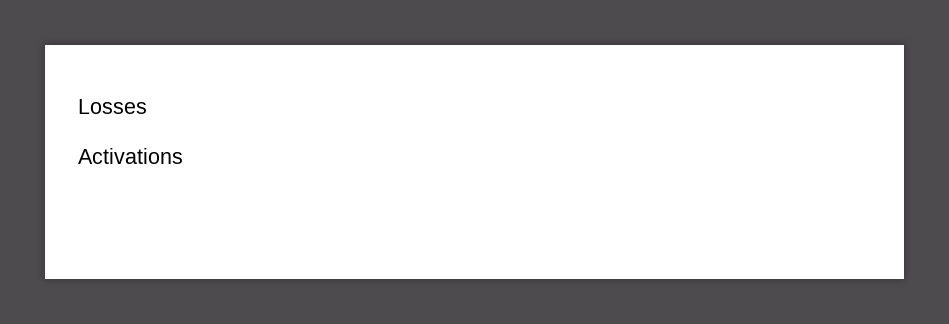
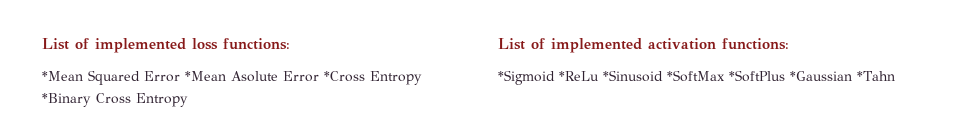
- Losses
- Activations
+ List of implemented loss functions:
+ *Mean Squared Error *Mean Asolute Error *Cross Entropy *Binary Cross Entropy
+ List of implemented activation functions:
+ *Sigmoid *ReLu *Sinusoid *SoftMax *SoftPlus *Gaussian *Tahn

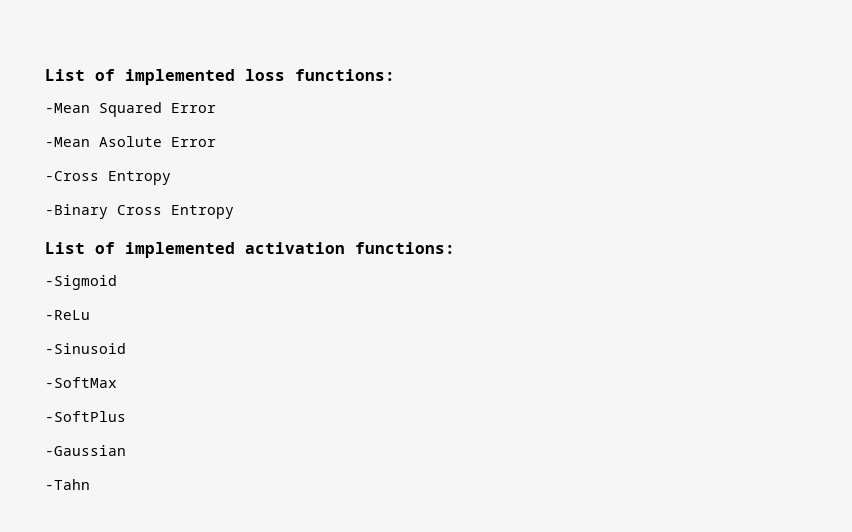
- *Mean Squared Error *Mean Asolute Error *Cross Entropy *Binary Cross Entropy
+ -Mean Squared Error
+ -Mean Asolute Error
+ -Cross Entropy
+ -Binary Cross Entropy
- *Sigmoid *ReLu *Sinusoid *SoftMax *SoftPlus *Gaussian *Tahn
+ -Sigmoid
+ -ReLu
+ -Sinusoid
+ -SoftMax
+ -SoftPlus
+ -Gaussian
+ -Tahn

